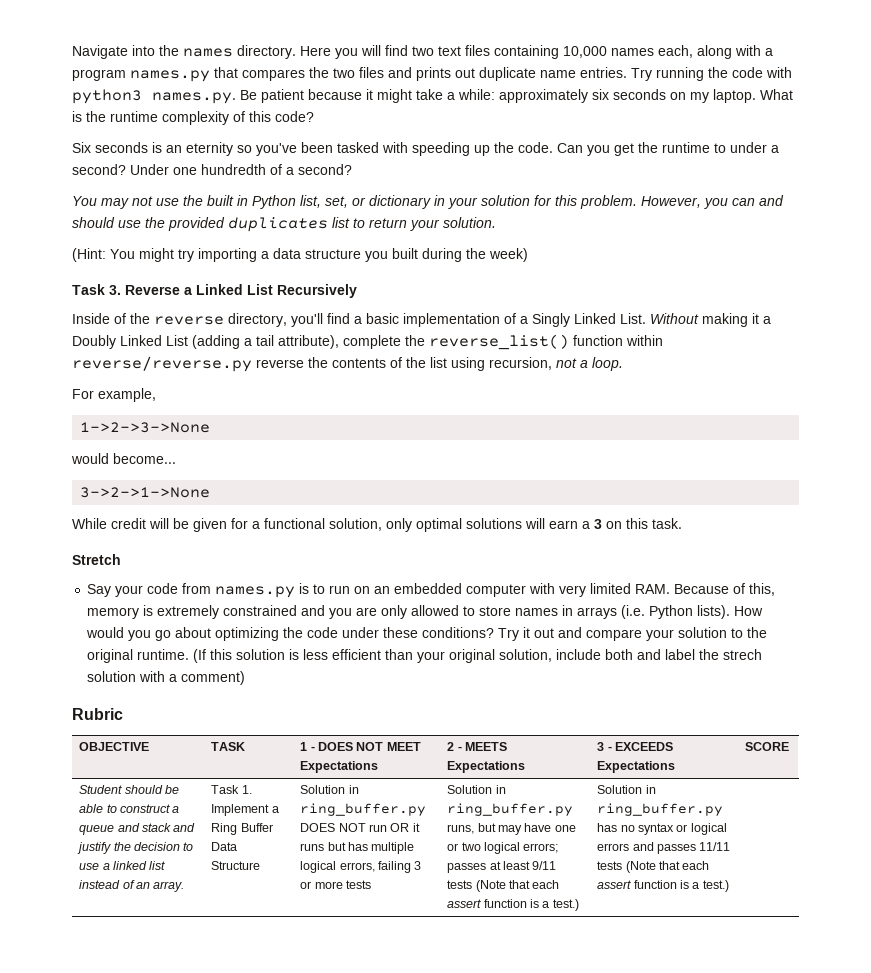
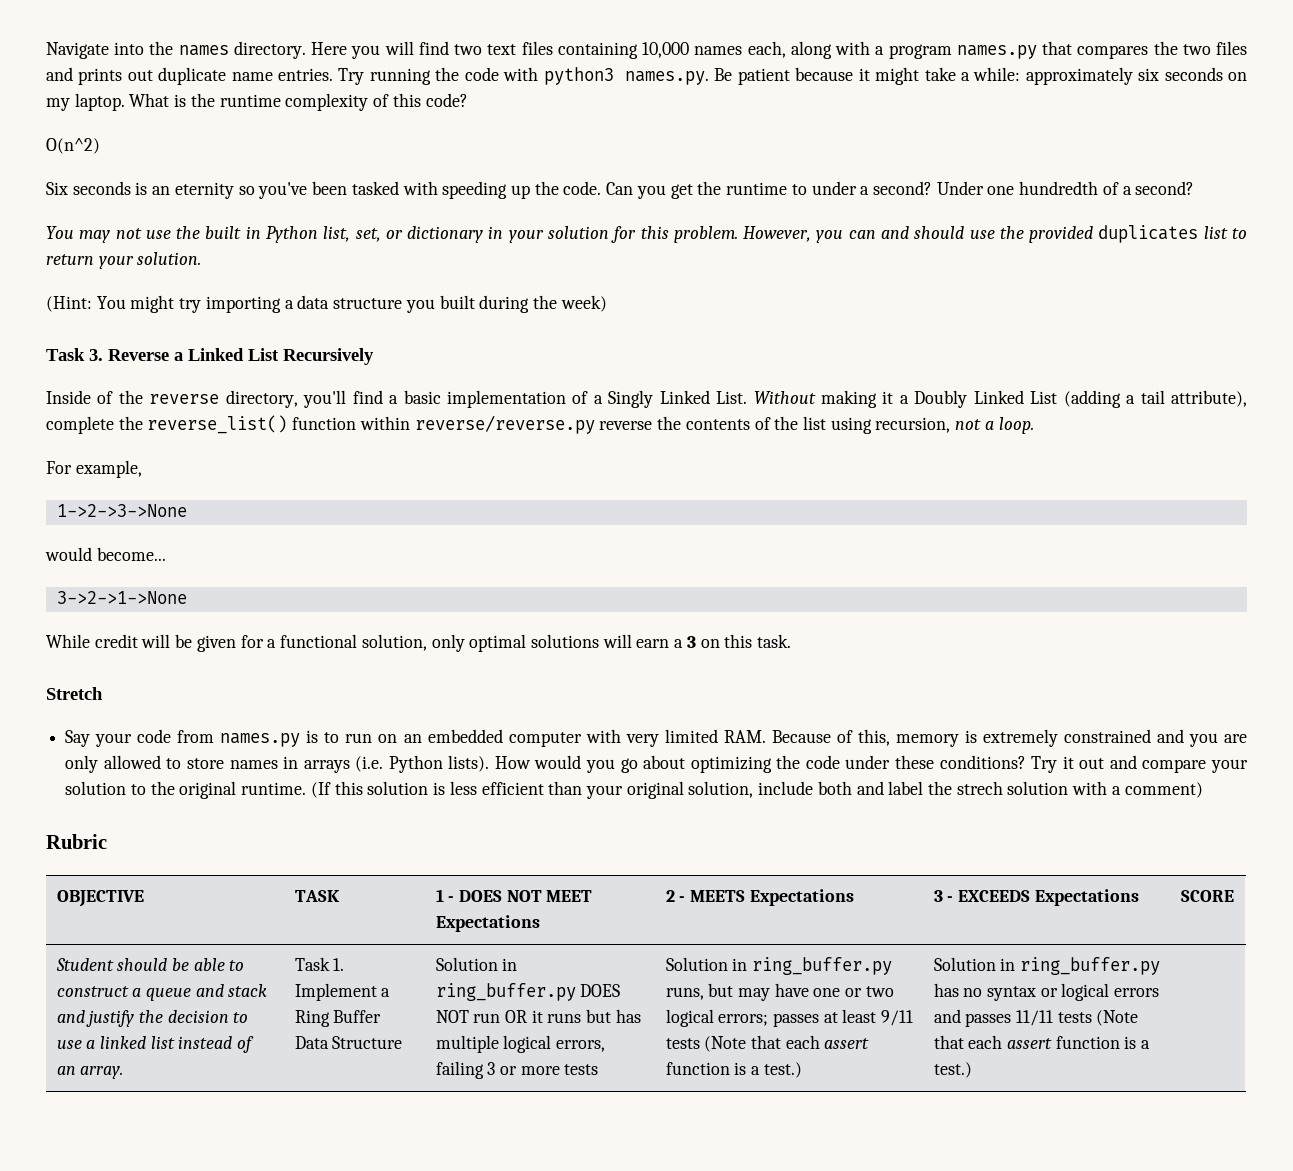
+ O(n^2)

